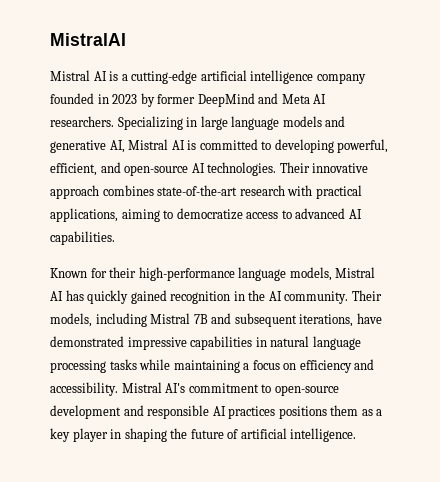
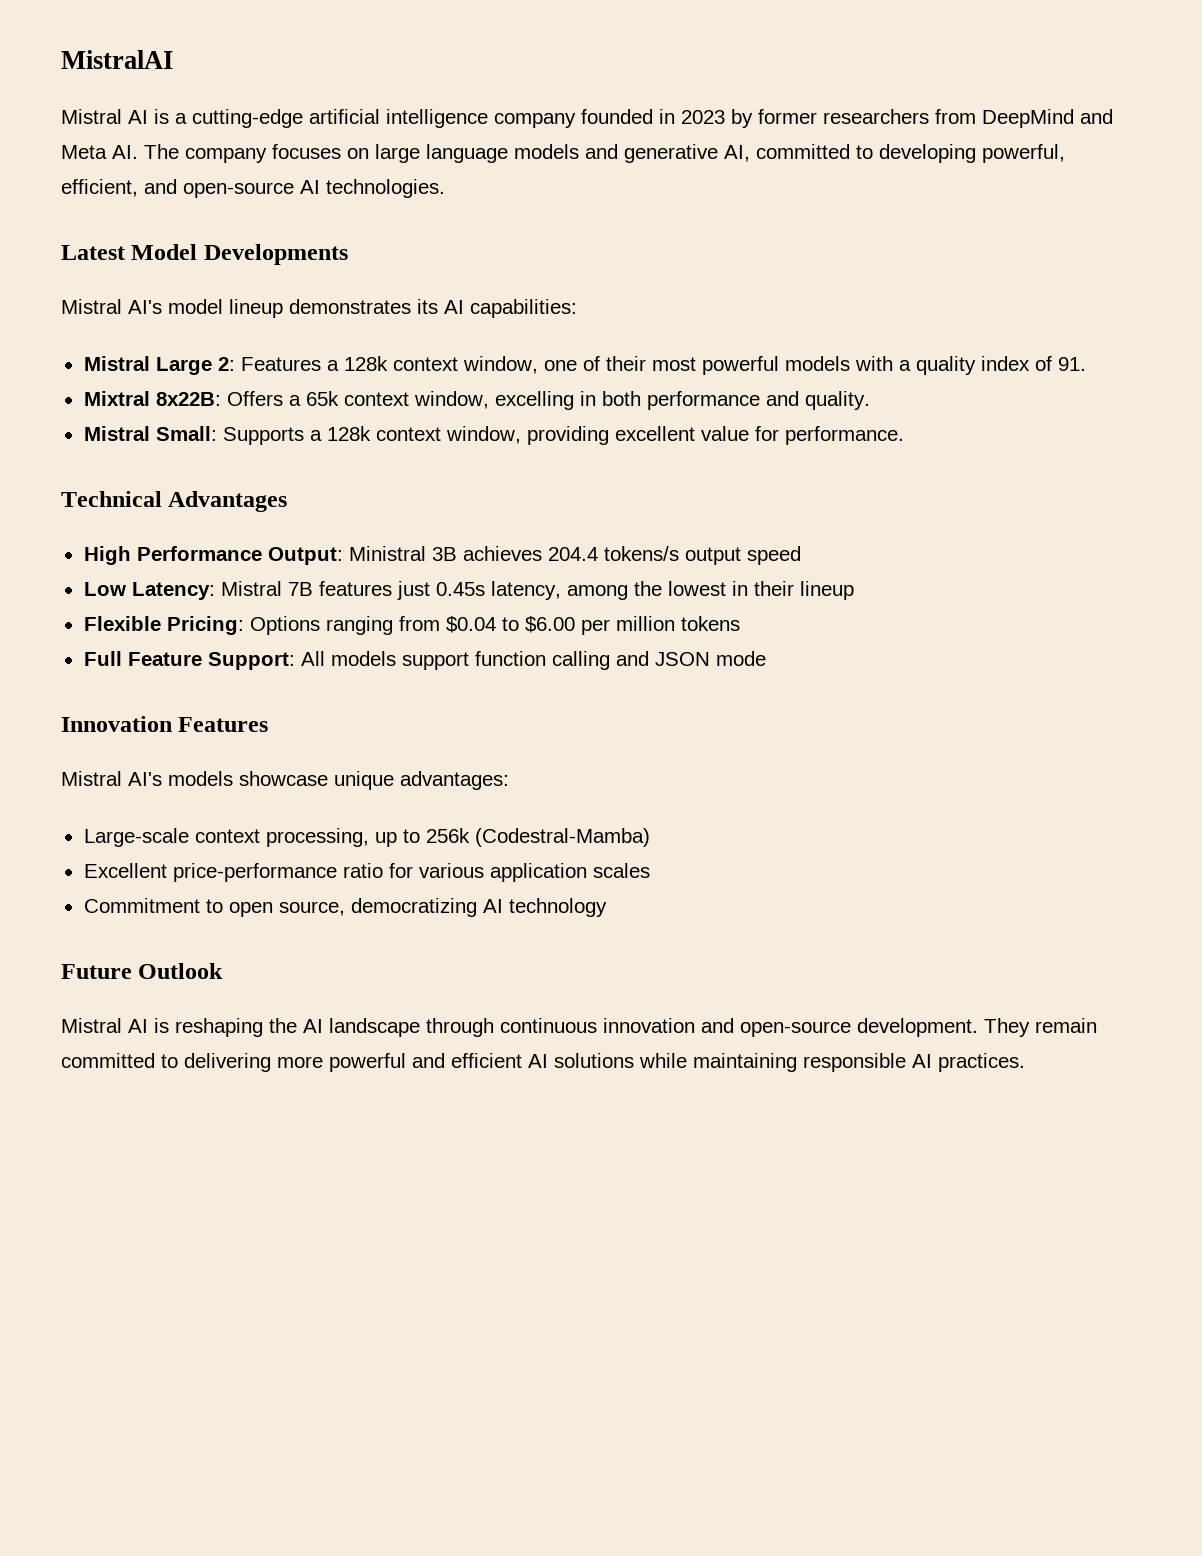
- Mistral AI is a cutting-edge artificial intelligence company founded in 2023 by former DeepMind and Meta AI researchers. Specializing in large language models and generative AI, Mistral AI is committed to developing powerful, efficient, and open-source AI technologies. Their innovative approach combines state-of-the-art research with practical applications, aiming to democratize access to advanced AI capabilities.
- Known for their high-performance language models, Mistral AI has quickly gained recognition in the AI community. Their models, including Mistral 7B and subsequent iterations, have demonstrated impressive capabilities in natural language processing tasks while maintaining a focus on efficiency and accessibility. Mistral AI's commitment to open-source development and responsible AI practices positions them as a key player in shaping the future of artificial intelligence.
+ Mistral AI is a cutting-edge artificial intelligence company founded in 2023 by former researchers from DeepMind and Meta AI. The company focuses on large language models and generative AI, committed to developing powerful, efficient, and open-source AI technologies.
+ Latest Model Developments
+ Mistral AI's model lineup demonstrates its AI capabilities:
+ Mistral Large 2: Features a 128k context window, one of their most powerful models with a quality index of 91.
+ Mixtral 8x22B: Offers a 65k context window, excelling in both performance and quality.
+ Mistral Small: Supports a 128k context window, providing excellent value for performance.
+ Technical Advantages
+ High Performance Output: Ministral 3B achieves 204.4 tokens/s output speed
+ Low Latency: Mistral 7B features just 0.45s latency, among the lowest in their lineup
+ Flexible Pricing: Options ranging from $0.04 to $6.00 per million tokens
+ Full Feature Support: All models support function calling and JSON mode
+ Innovation Features
+ Mistral AI's models showcase unique advantages:
+ Large-scale context processing, up to 256k (Codestral-Mamba)
+ Excellent price-performance ratio for various application scales
+ Commitment to open source, democratizing AI technology
+ Future Outlook
+ Mistral AI is reshaping the AI landscape through continuous innovation and open-source development. They remain committed to delivering more powerful and efficient AI solutions while maintaining responsible AI practices.

